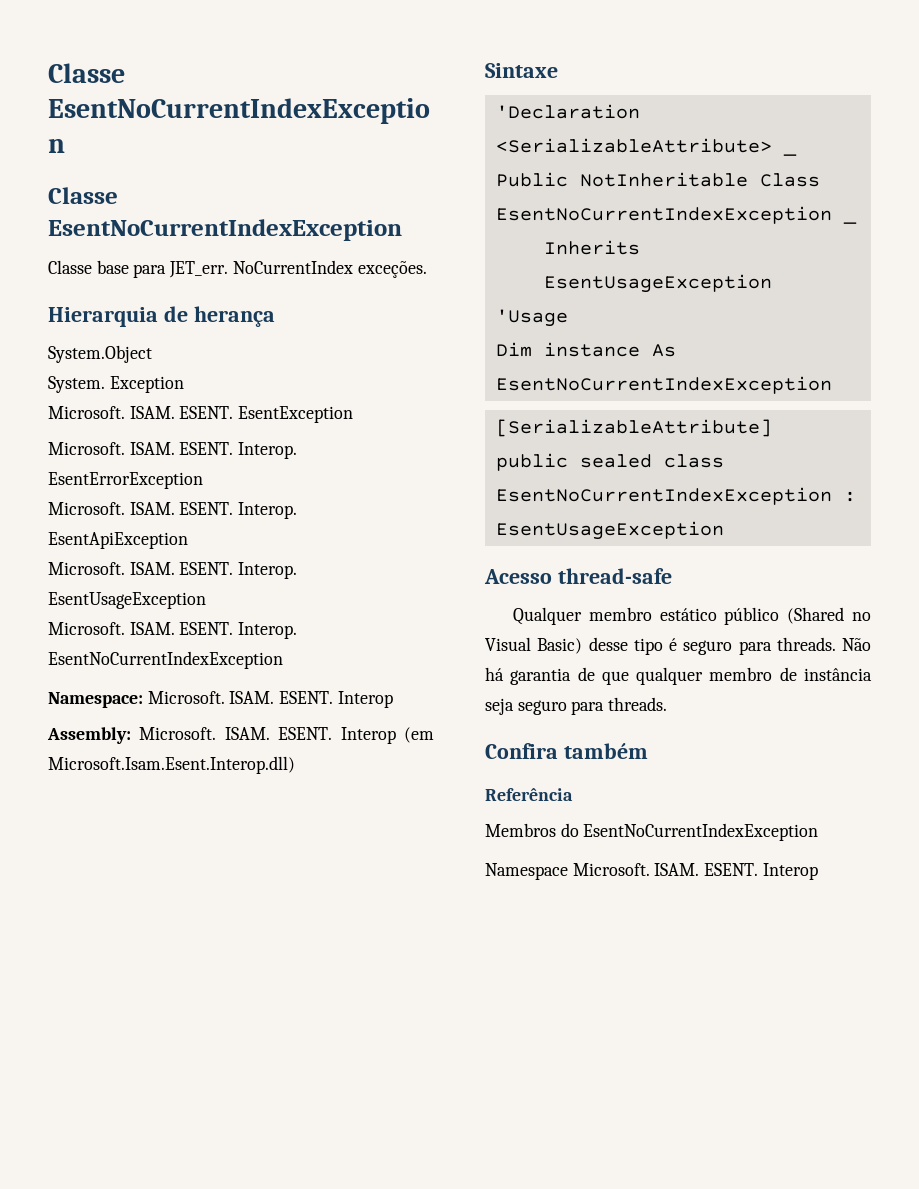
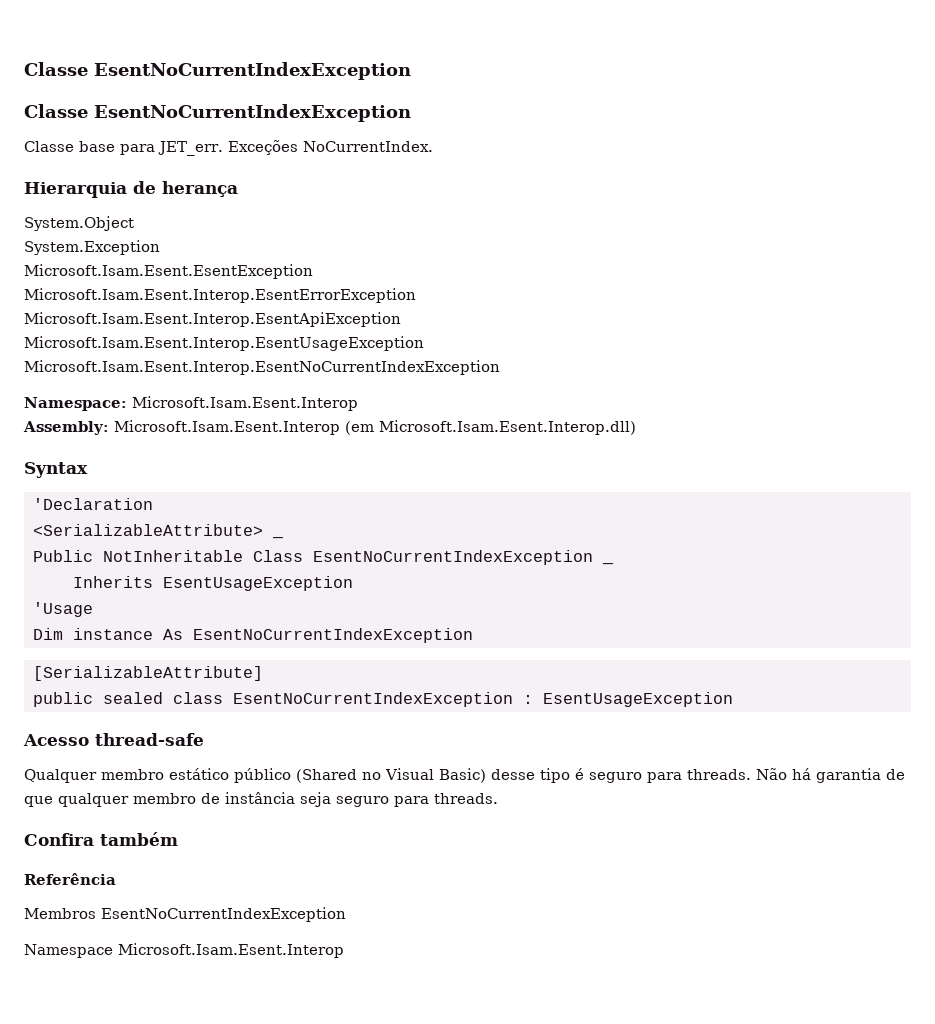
- NoCurrentIndex exceções.
+ Exceções NoCurrentIndex.
- System. Exception
- Microsoft. ISAM. ESENT. EsentException
- Microsoft. ISAM. ESENT. Interop. EsentErrorException
- Microsoft. ISAM. ESENT. Interop. EsentApiException
- Microsoft. ISAM. ESENT. Interop. EsentUsageException
- Microsoft. ISAM. ESENT. Interop. EsentNoCurrentIndexException
- Namespace: Microsoft. ISAM. ESENT. Interop
- Assembly: Microsoft. ISAM. ESENT. Interop (em Microsoft.Isam.Esent.Interop.dll)
+ System.Exception
+ Microsoft.Isam.Esent.EsentException
+ Microsoft.Isam.Esent.Interop.EsentErrorException
+ Microsoft.Isam.Esent.Interop.EsentApiException
+ Microsoft.Isam.Esent.Interop.EsentUsageException
+ Microsoft.Isam.Esent.Interop.EsentNoCurrentIndexException
+ Namespace: Microsoft.Isam.Esent.Interop
+ Assembly: Microsoft.Isam.Esent.Interop (em Microsoft.Isam.Esent.Interop.dll)
- Sintaxe
+ Syntax
- Membros do EsentNoCurrentIndexException
+ Membros EsentNoCurrentIndexException
- Namespace Microsoft. ISAM. ESENT. Interop
+ Namespace Microsoft.Isam.Esent.Interop

